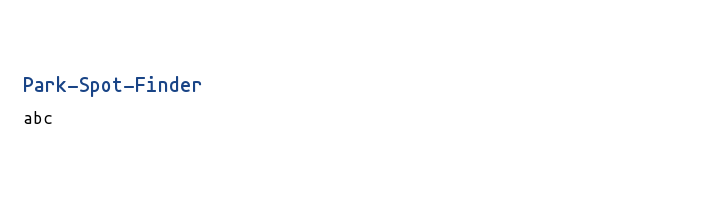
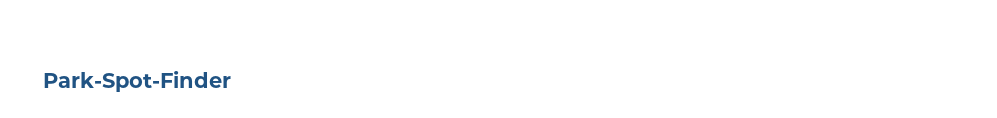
- abc

